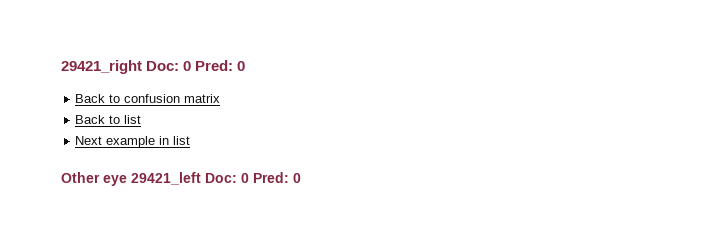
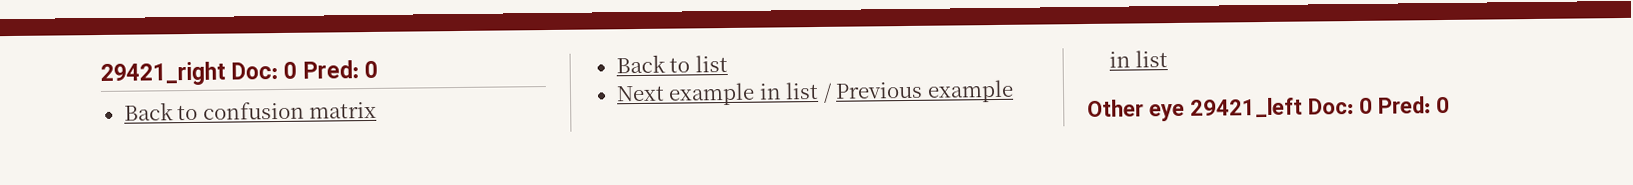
- Next example in list
+ Next example in list / Previous example in list

